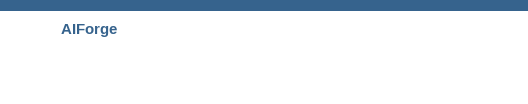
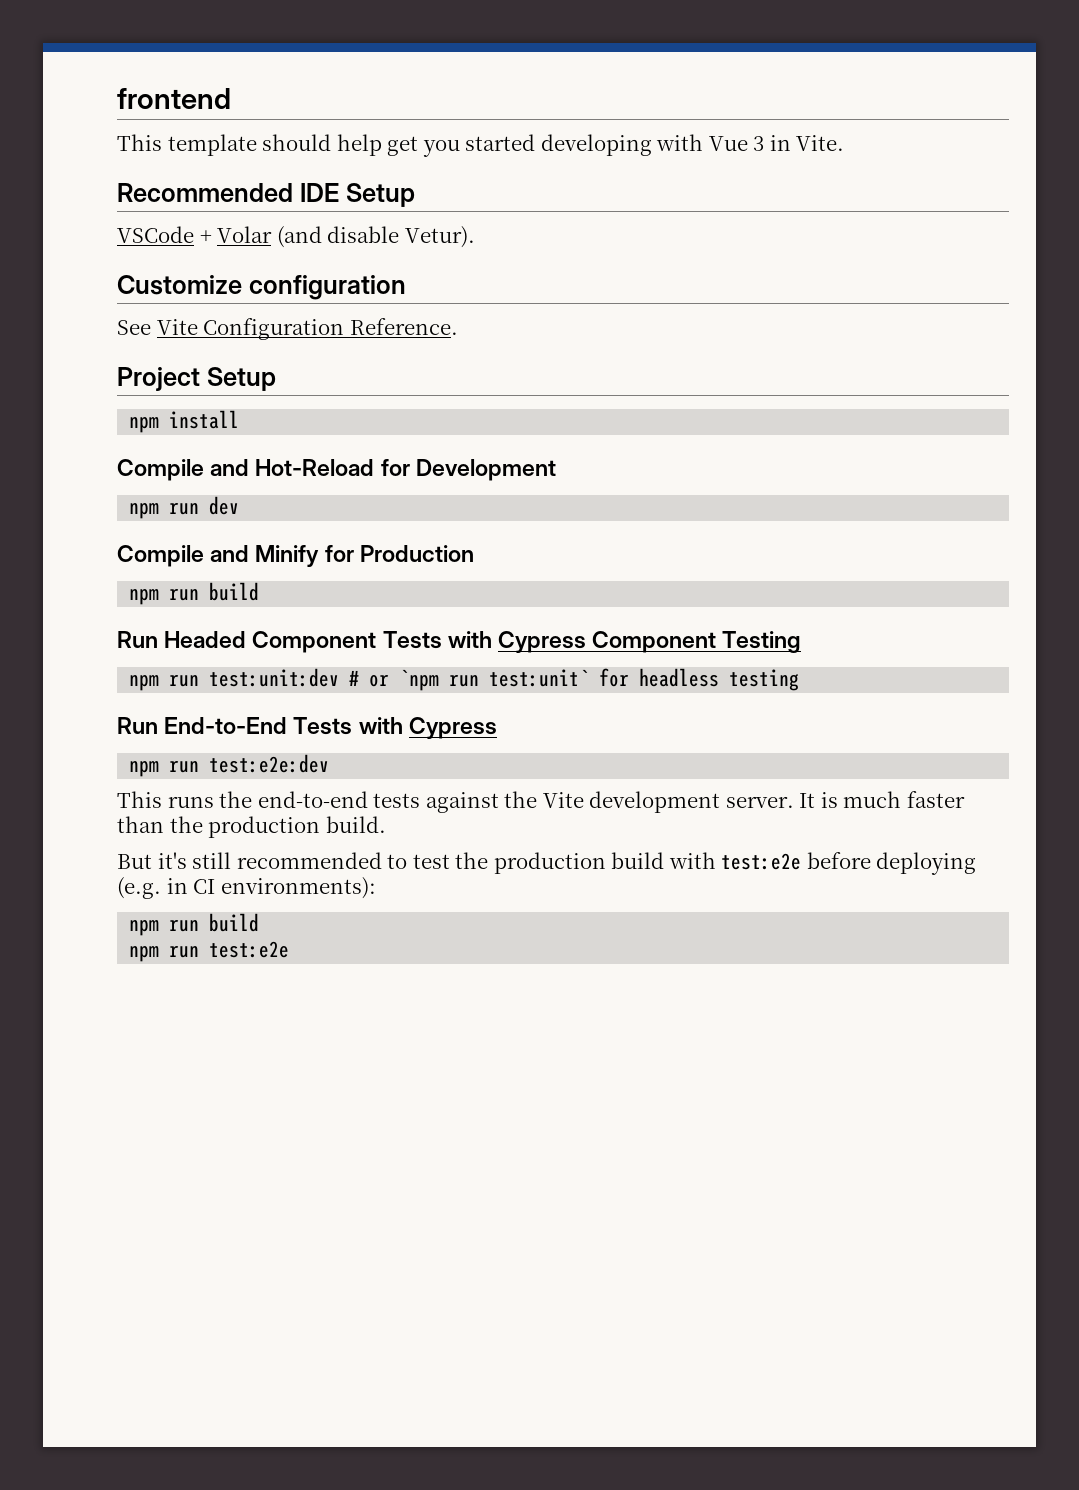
- AIForge
+ frontend
+ This template should help get you started developing with Vue 3 in Vite.
+ Recommended IDE Setup
+ VSCode + Volar (and disable Vetur).
+ Customize configuration
+ See Vite Configuration Reference.
+ Project Setup
+ npm install
+ Compile and Hot-Reload for Development
+ npm run dev
+ Compile and Minify for Production
+ npm run build
+ Run Headed Component Tests with Cypress Component Testing
+ npm run test:unit:dev # or `npm run test:unit` for headless testing
+ Run End-to-End Tests with Cypress
+ npm run test:e2e:dev
+ This runs the end-to-end tests against the Vite development server. It is much faster than the production build.
+ But it's still recommended to test the production build with test:e2e before deploying (e.g. in CI environments):
+ npm run build
+ npm run test:e2e

